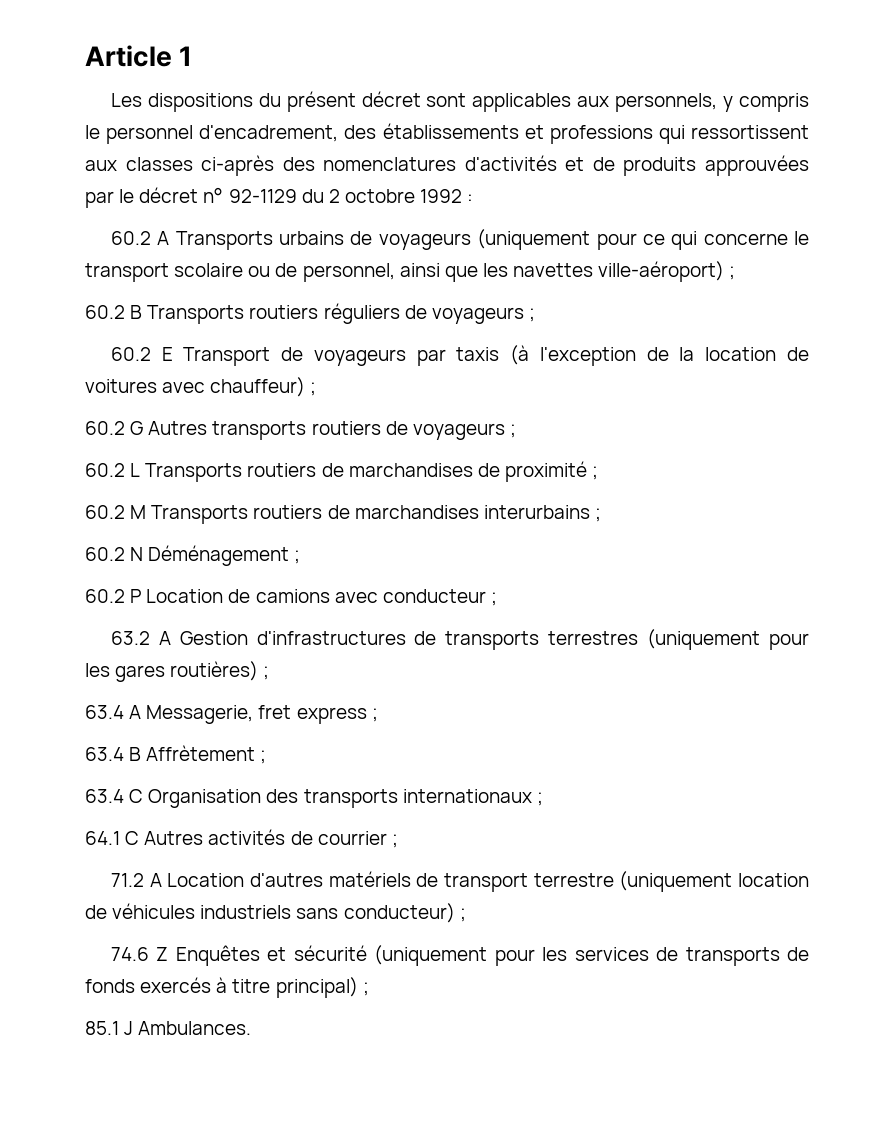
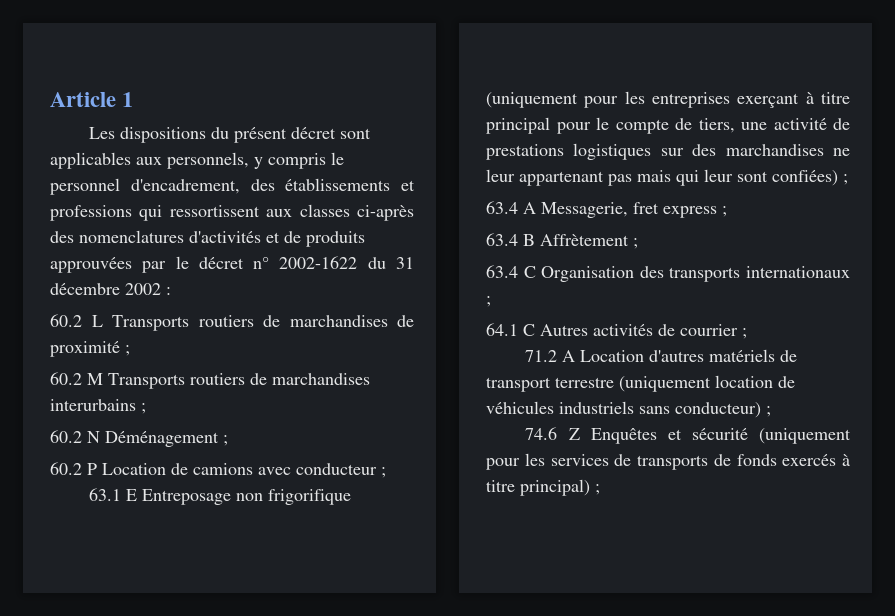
- Les dispositions du présent décret sont applicables aux personnels, y compris le personnel d'encadrement, des établissements et professions qui ressortissent aux classes ci-après des nomenclatures d'activités et de produits approuvées par le décret n° 92-1129 du 2 octobre 1992 :
- 60.2 A Transports urbains de voyageurs (uniquement pour ce qui concerne le transport scolaire ou de personnel, ainsi que les navettes ville-aéroport) ;
- 60.2 B Transports routiers réguliers de voyageurs ;
- 60.2 E Transport de voyageurs par taxis (à l'exception de la location de voitures avec chauffeur) ;
- 60.2 G Autres transports routiers de voyageurs ;
+ Les dispositions du présent décret sont applicables aux personnels, y compris le personnel d'encadrement, des établissements et professions qui ressortissent aux classes ci-après des nomenclatures d'activités et de produits approuvées par le décret n° 2002-1622 du 31 décembre 2002 :
- 63.2 A Gestion d'infrastructures de transports terrestres (uniquement pour les gares routières) ;
+ 63.1 E Entreposage non frigorifique (uniquement pour les entreprises exerçant à titre principal pour le compte de tiers, une activité de prestations logistiques sur des marchandises ne leur appartenant pas mais qui leur sont confiées) ;
- 85.1 J Ambulances.

